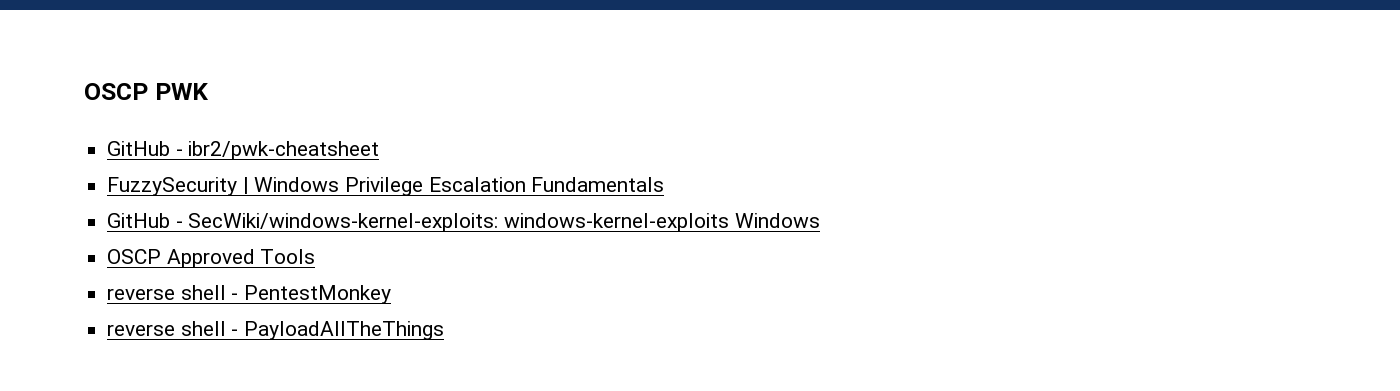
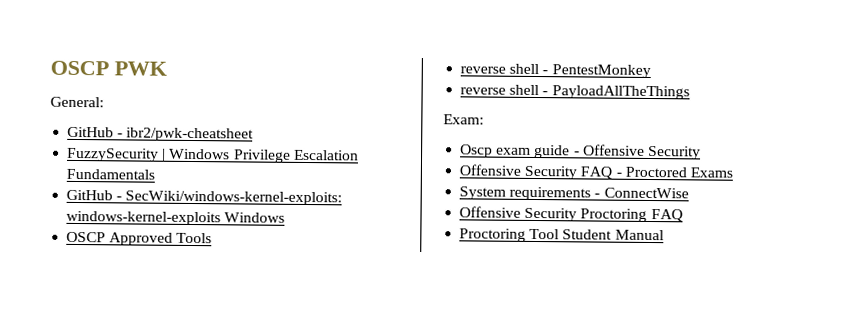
+ General:
+ Exam:
+ Oscp exam guide - Offensive Security
+ Offensive Security FAQ - Proctored Exams
+ System requirements - ConnectWise
+ Offensive Security Proctoring FAQ
+ Proctoring Tool Student Manual

